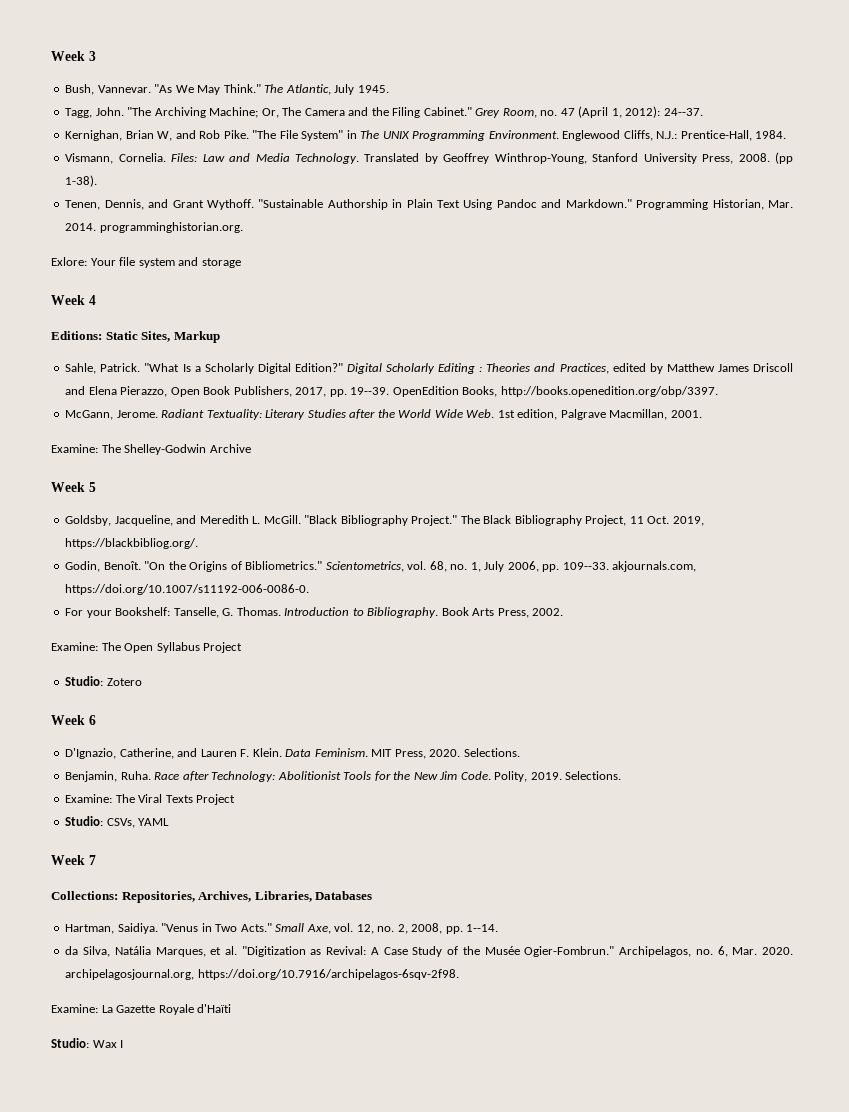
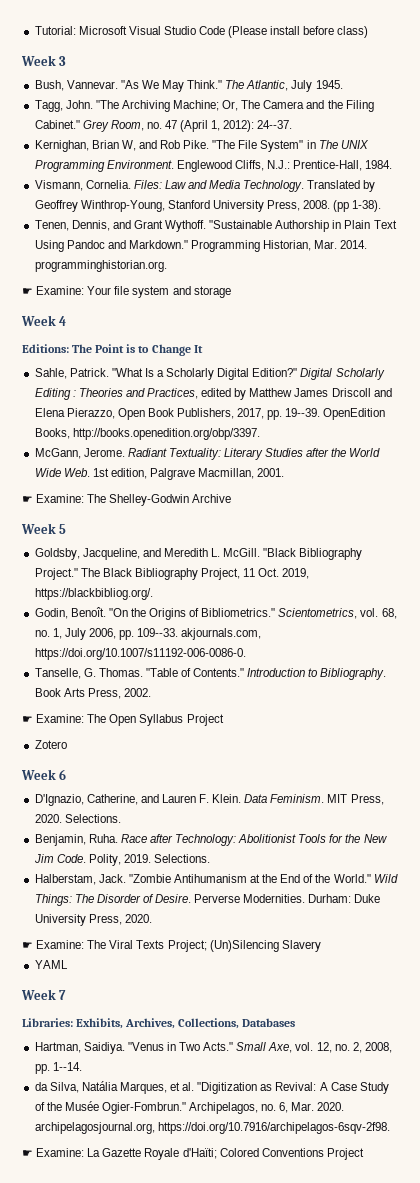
+ Tutorial: Microsoft Visual Studio Code (Please install before class)
- Exlore: Your file system and storage
+ ☛ Examine: Your file system and storage
- Editions: Static Sites, Markup
+ Editions: The Point is to Change It
- Examine: The Shelley-Godwin Archive
+ ☛ Examine: The Shelley-Godwin Archive
- For your Bookshelf: Tanselle, G. Thomas.
+ Tanselle, G. Thomas. "Table of Contents."
- Examine: The Open Syllabus Project
+ ☛ Examine: The Open Syllabus Project
- Studio: Zotero
+ Zotero
- Examine: The Viral Texts Project
- Studio: CSVs, YAML
+ Halberstam, Jack. "Zombie Antihumanism at the End of the World." Wild Things: The Disorder of Desire. Perverse Modernities. Durham: Duke University Press, 2020.
+ ☛ Examine: The Viral Texts Project; (Un)Silencing Slavery
+ YAML
- Collections: Repositories, Archives, Libraries, Databases
+ Libraries: Exhibits, Archives, Collections, Databases
- Examine: La Gazette Royale d'Haïti
- Studio: Wax I
+ ☛ Examine: La Gazette Royale d'Haïti; Colored Conventions Project

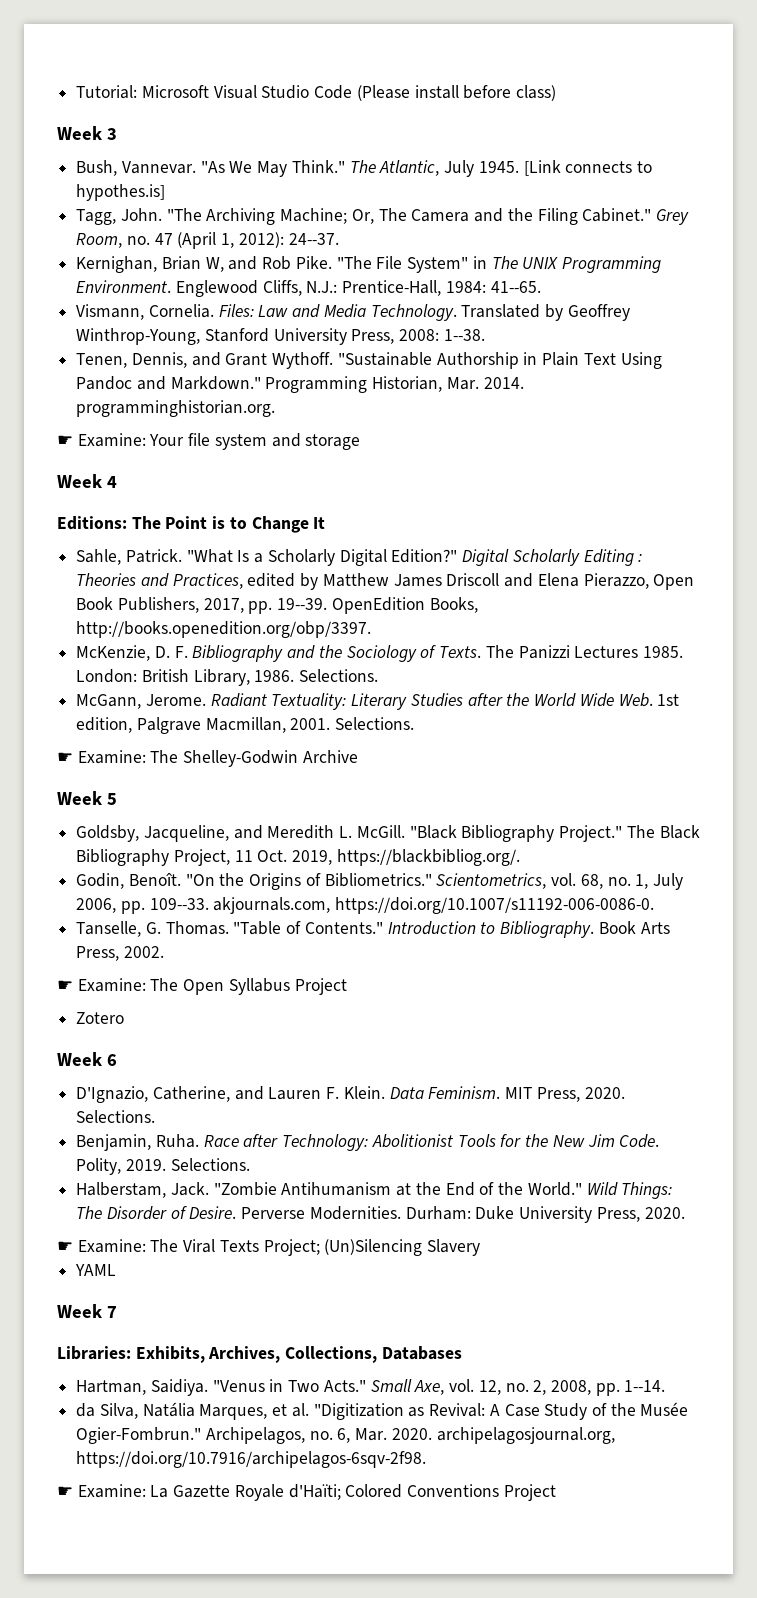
+ [Link connects to hypothes.is]
- Englewood Cliffs, N.J.: Prentice-Hall, 1984.
+ Englewood Cliffs, N.J.: Prentice-Hall, 1984: 41--65.
- Translated by Geoffrey Winthrop-Young, Stanford University Press, 2008. (pp 1-38).
+ Translated by Geoffrey Winthrop-Young, Stanford University Press, 2008: 1--38.
+ McKenzie, D. F. Bibliography and the Sociology of Texts. The Panizzi Lectures 1985. London: British Library, 1986. Selections.
- Radiant Textuality: Literary Studies after the World Wide Web. 1st edition, Palgrave Macmillan, 2001.
+ Radiant Textuality: Literary Studies after the World Wide Web. 1st edition, Palgrave Macmillan, 2001. Selections.

